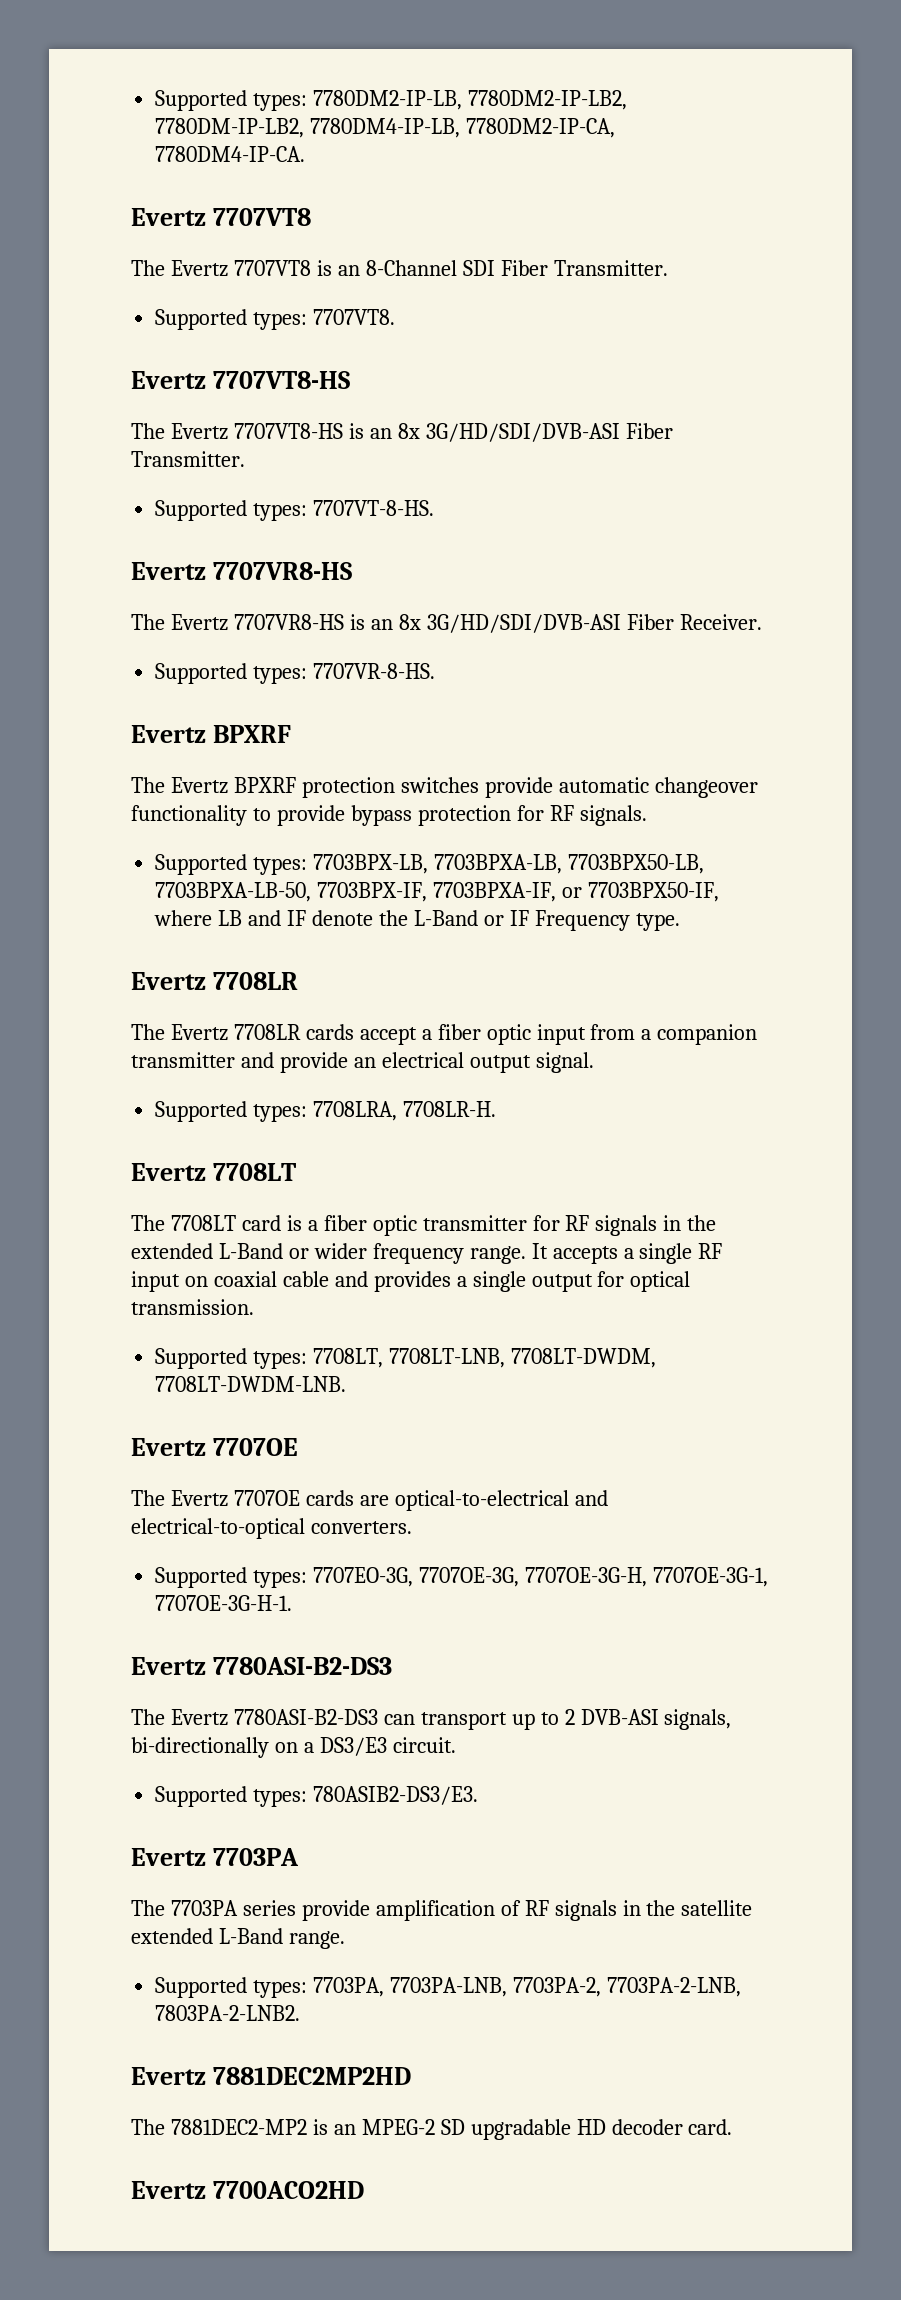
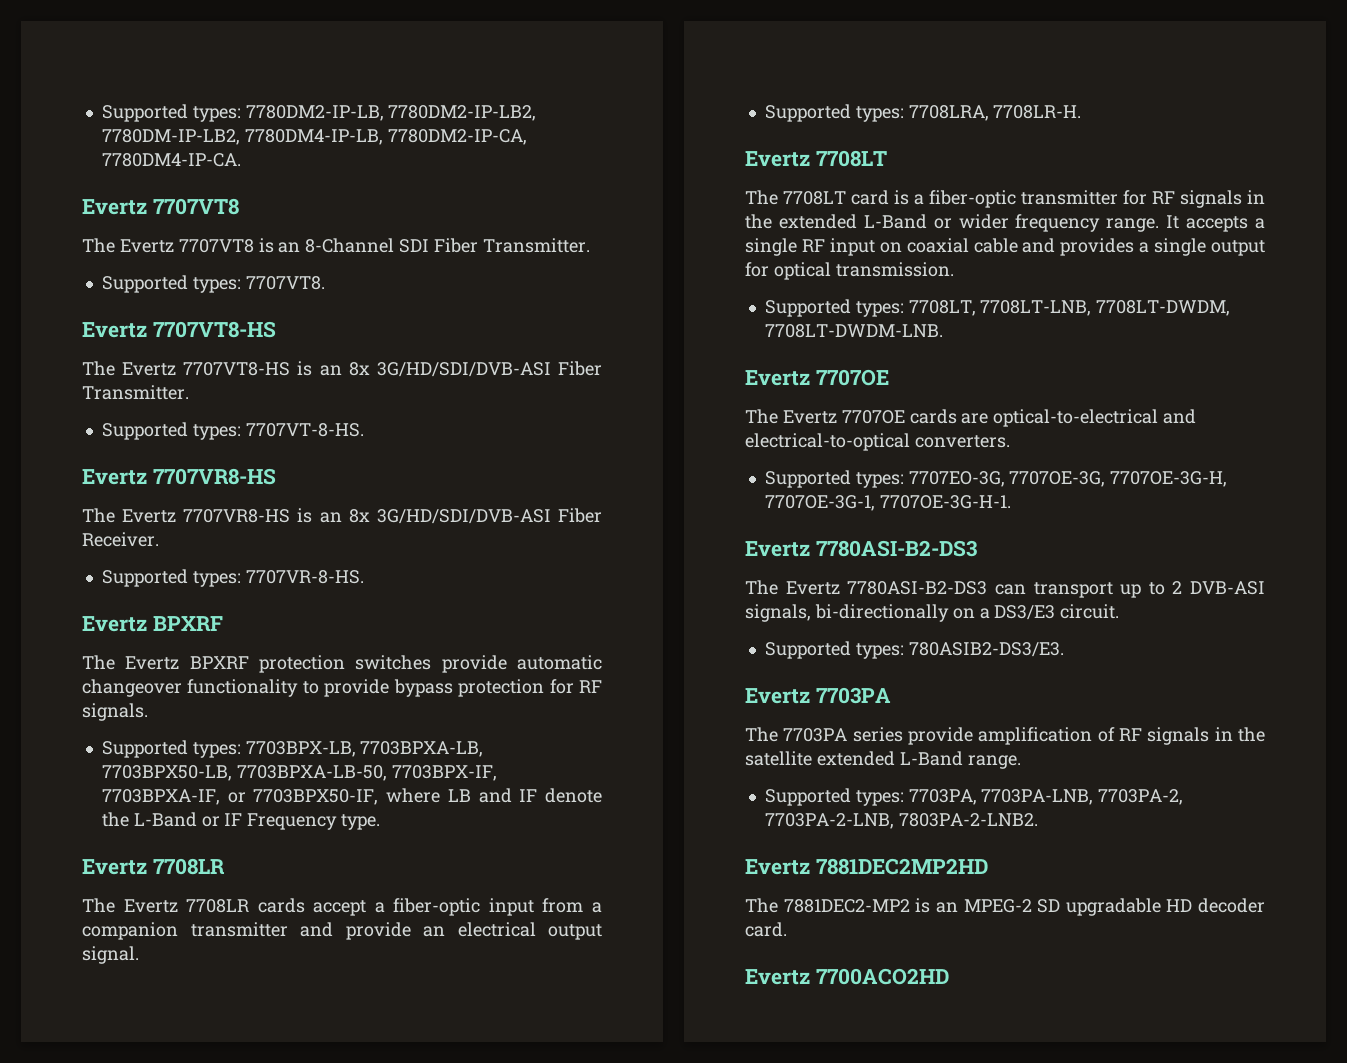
- The Evertz 7708LR cards accept a fiber optic input from a companion transmitter and provide an electrical output signal.
+ The Evertz 7708LR cards accept a fiber-optic input from a companion transmitter and provide an electrical output signal.
- The 7708LT card is a fiber optic transmitter for RF signals in the extended L-Band or wider frequency range.
+ The 7708LT card is a fiber-optic transmitter for RF signals in the extended L-Band or wider frequency range.

